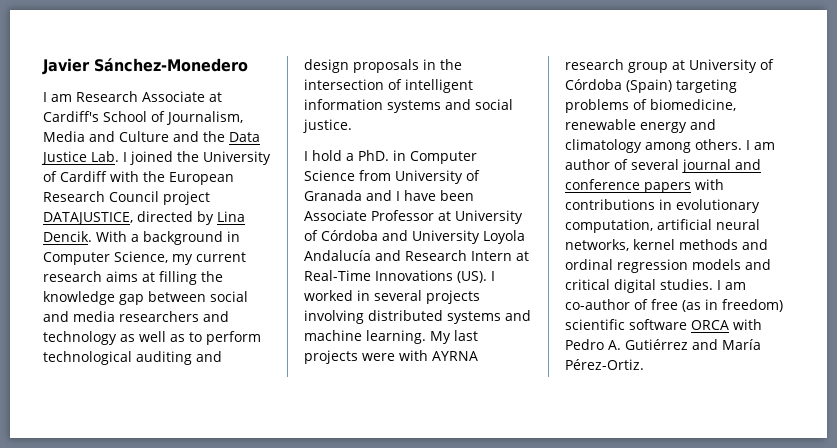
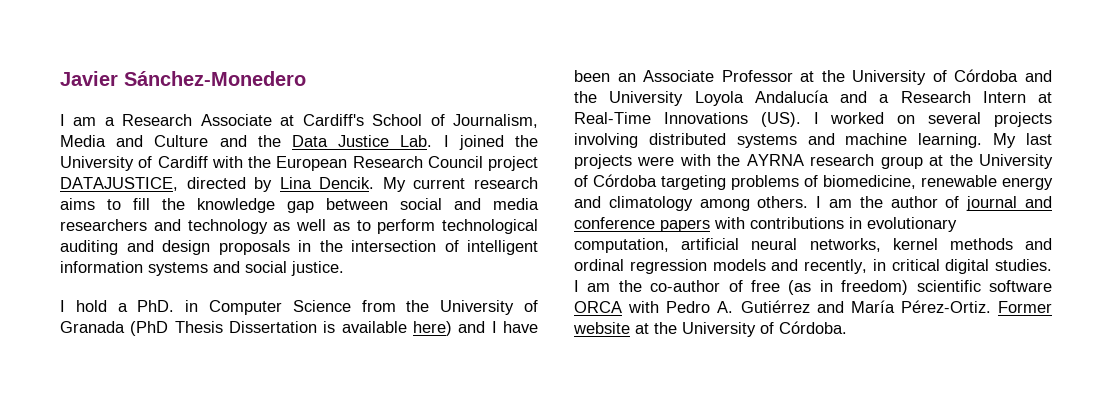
- I am Research Associate at Cardiff's School of Journalism, Media and Culture and the Data Justice Lab. I joined the University of Cardiff with the European Research Council project DATAJUSTICE, directed by Lina Dencik.
+ I am a Research Associate at Cardiff's School of Journalism, Media and Culture and the Data Justice Lab. I joined the University of Cardiff with the European Research Council project DATAJUSTICE, directed by Lina Dencik.
- With a background in Computer Science, my current research aims at filling the knowledge gap between social and media researchers and technology as well as to perform technological auditing and design proposals in the intersection of intelligent information systems and social justice.
+ My current research aims to fill the knowledge gap between social and media researchers and technology as well as to perform technological auditing and design proposals in the intersection of intelligent information systems and social justice.
- I hold a PhD. in Computer Science from University of Granada and I have been Associate Professor at University of Córdoba and University Loyola Andalucía and Research Intern at Real-Time Innovations (US). I worked in several projects involving distributed systems and machine learning.
+ I hold a PhD. in Computer Science from the University of Granada (PhD Thesis Dissertation is available here) and I have been an Associate Professor at the University of Córdoba and the University Loyola Andalucía and a Research Intern at Real-Time Innovations (US). I worked on several projects involving distributed systems and machine learning.
- My last projects were with AYRNA research group at University of Córdoba (Spain) targeting problems of biomedicine, renewable energy and climatology among others.
+ My last projects were with the AYRNA research group at the University of Córdoba targeting problems of biomedicine, renewable energy and climatology among others.
- I am author of several journal and conference papers with contributions in evolutionary computation, artificial neural networks, kernel methods and ordinal regression models and critical digital studies.
+ I am the author of journal and conference papers with contributions in evolutionary computation, artificial neural networks, kernel methods and ordinal regression models and recently, in critical digital studies.
- I am co-author of free (as in freedom) scientific software ORCA with Pedro A. Gutiérrez and María Pérez-Ortiz.
+ I am the co-author of free (as in freedom) scientific software ORCA with Pedro A. Gutiérrez and María Pérez-Ortiz.
+ Former website at the University of Córdoba.

